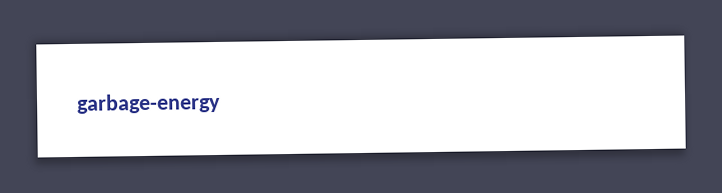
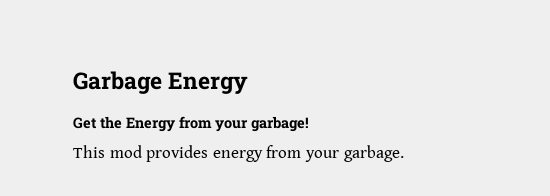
- garbage-energy
+ Garbage Energy
+ Get the Energy from your garbage!
+ This mod provides energy from your garbage.

